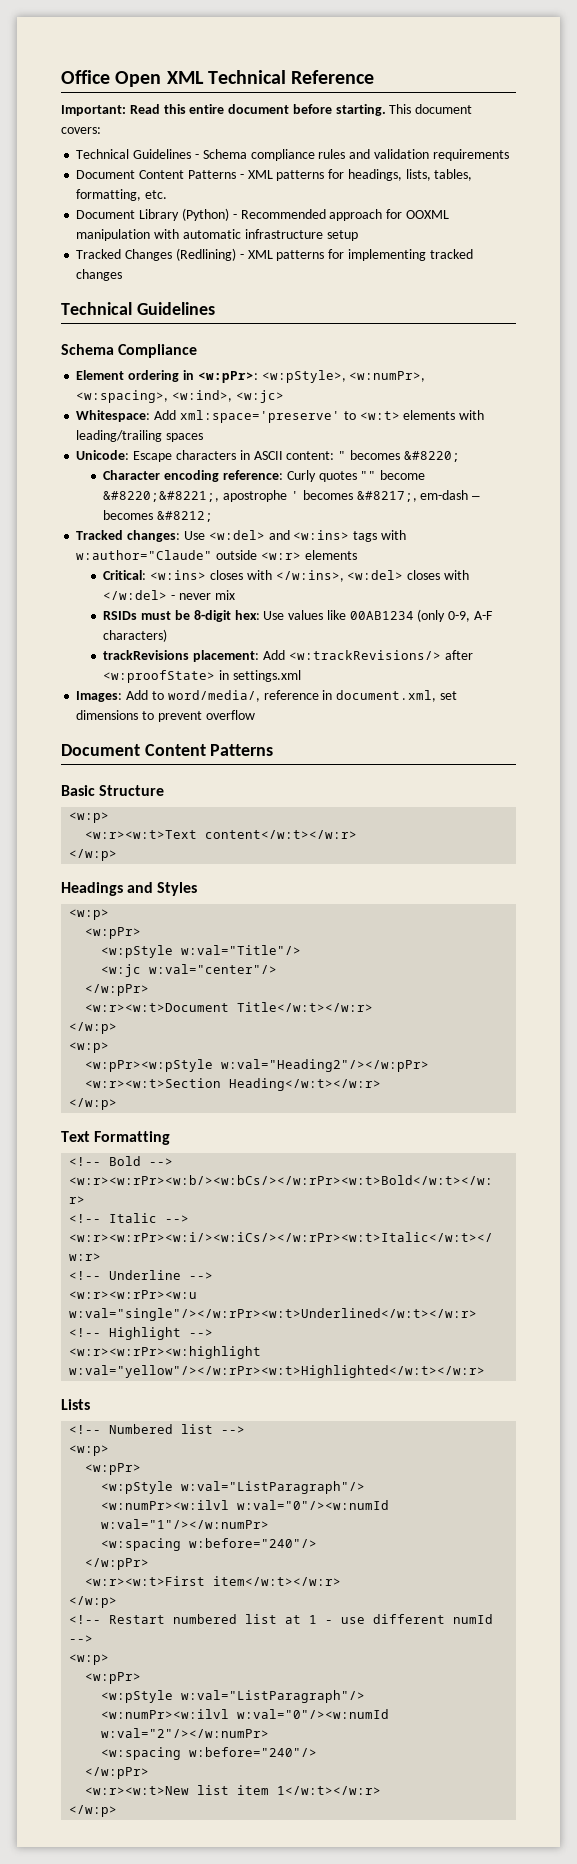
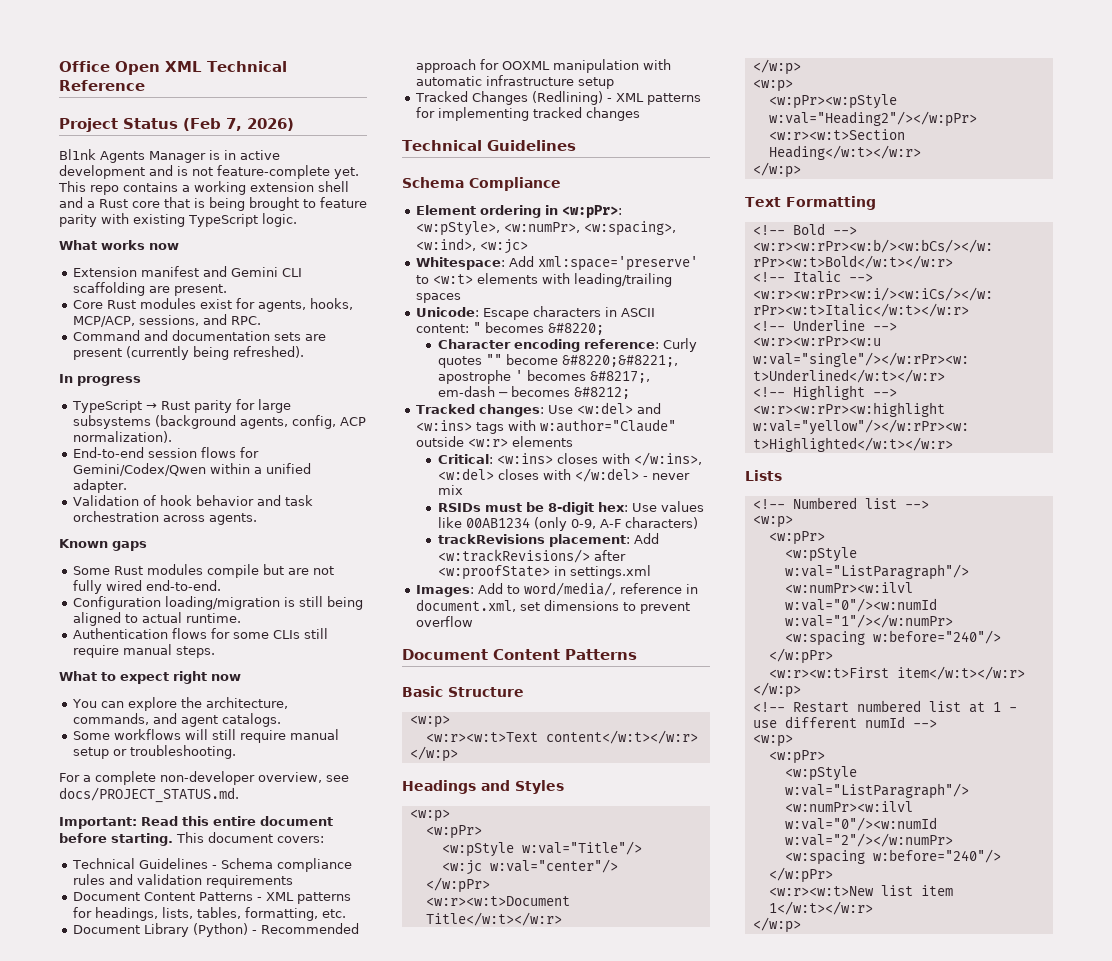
+ Project Status (Feb 7, 2026)
+ Bl1nk Agents Manager is in active development and is not feature‑complete yet. This repo contains a working extension shell and a Rust core that is being brought to feature parity with existing TypeScript logic.
+ What works now
+ Extension manifest and Gemini CLI scaffolding are present.
+ Core Rust modules exist for agents, hooks, MCP/ACP, sessions, and RPC.
+ Command and documentation sets are present (currently being refreshed).
+ In progress
+ TypeScript → Rust parity for large subsystems (background agents, config, ACP normalization).
+ End‑to‑end session flows for Gemini/Codex/Qwen within a unified adapter.
+ Validation of hook behavior and task orchestration across agents.
+ Known gaps
+ Some Rust modules compile but are not fully wired end‑to‑end.
+ Configuration loading/migration is still being aligned to actual runtime.
+ Authentication flows for some CLIs still require manual steps.
+ What to expect right now
+ You can explore the architecture, commands, and agent catalogs.
+ Some workflows will still require manual setup or troubleshooting.
+ For a complete non‑developer overview, see docs/PROJECT_STATUS.md.

